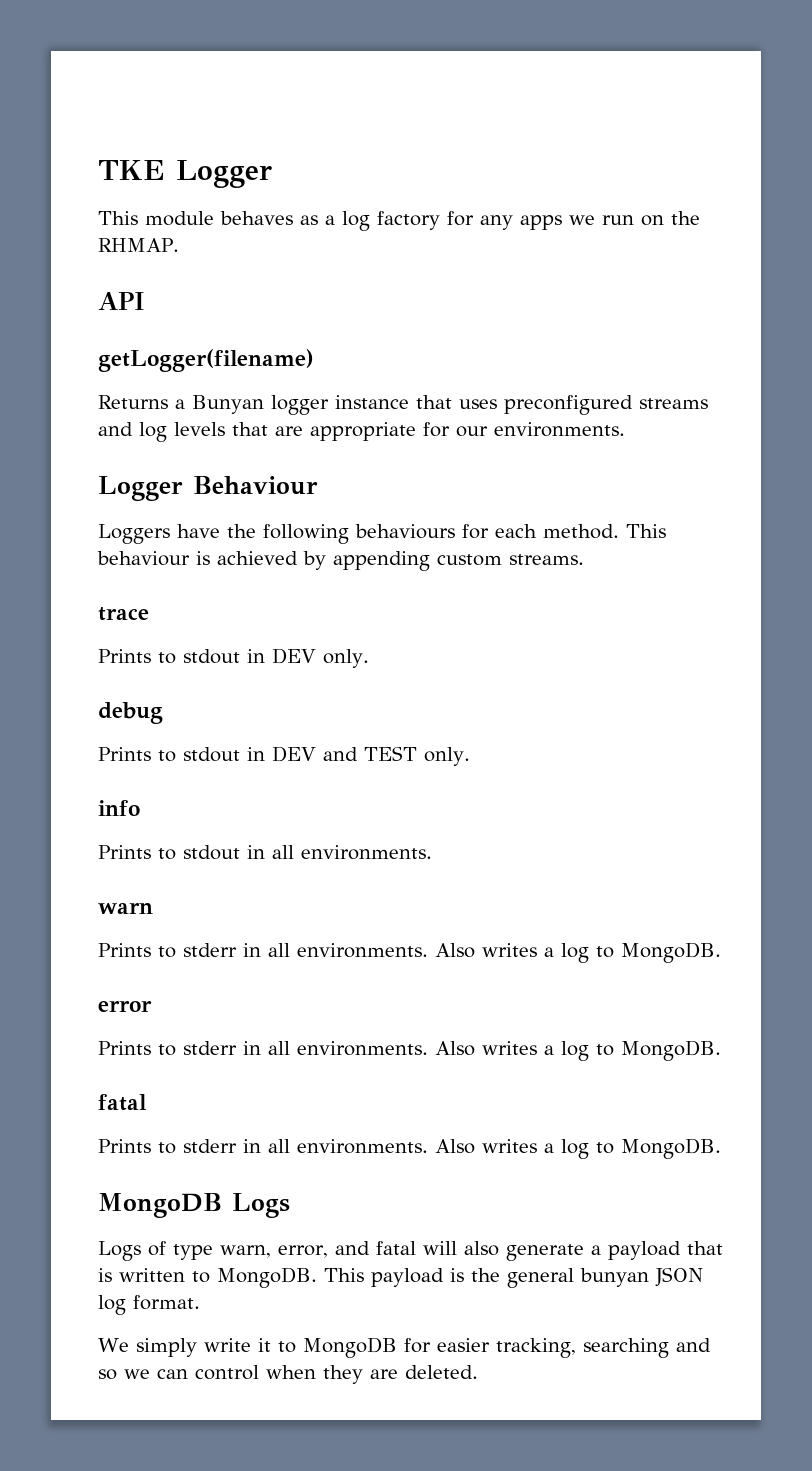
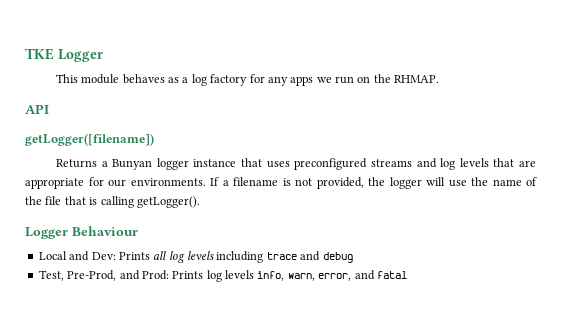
- getLogger(filename)
+ getLogger([filename])
- Returns a Bunyan logger instance that uses preconfigured streams and log levels that are appropriate for our environments.
+ Returns a Bunyan logger instance that uses preconfigured streams and log levels that are appropriate for our environments. If a filename is not provided, the logger will use the name of the file that is calling getLogger().
  Logger Behaviour
- Loggers have the following behaviours for each method. This behaviour is achieved by appending custom streams.
- trace
- Prints to stdout in DEV only.
- debug
- Prints to stdout in DEV and TEST only.
- info
- Prints to stdout in all environments.
- warn
- Prints to stderr in all environments. Also writes a log to MongoDB.
- error
- Prints to stderr in all environments. Also writes a log to MongoDB.
- fatal
- Prints to stderr in all environments. Also writes a log to MongoDB.
- MongoDB Logs
- Logs of type warn, error, and fatal will also generate a payload that is written to MongoDB. This payload is the general bunyan JSON log format.
- We simply write it to MongoDB for easier tracking, searching and so we can control when they are deleted.
+ Local and Dev: Prints all log levels including trace and debug
+ Test, Pre-Prod, and Prod: Prints log levels info, warn, error, and fatal

